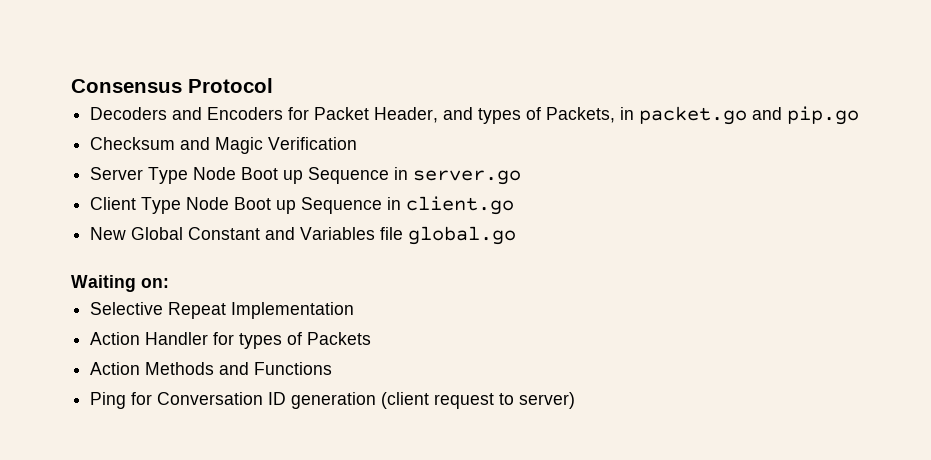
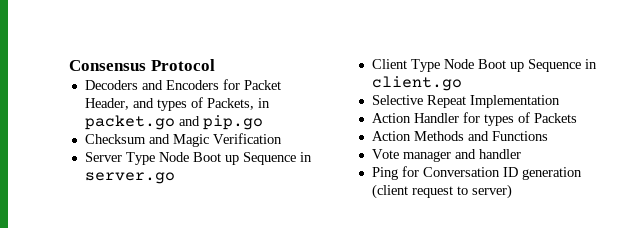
- New Global Constant and Variables file global.go
- Waiting on:
+ Vote manager and handler

